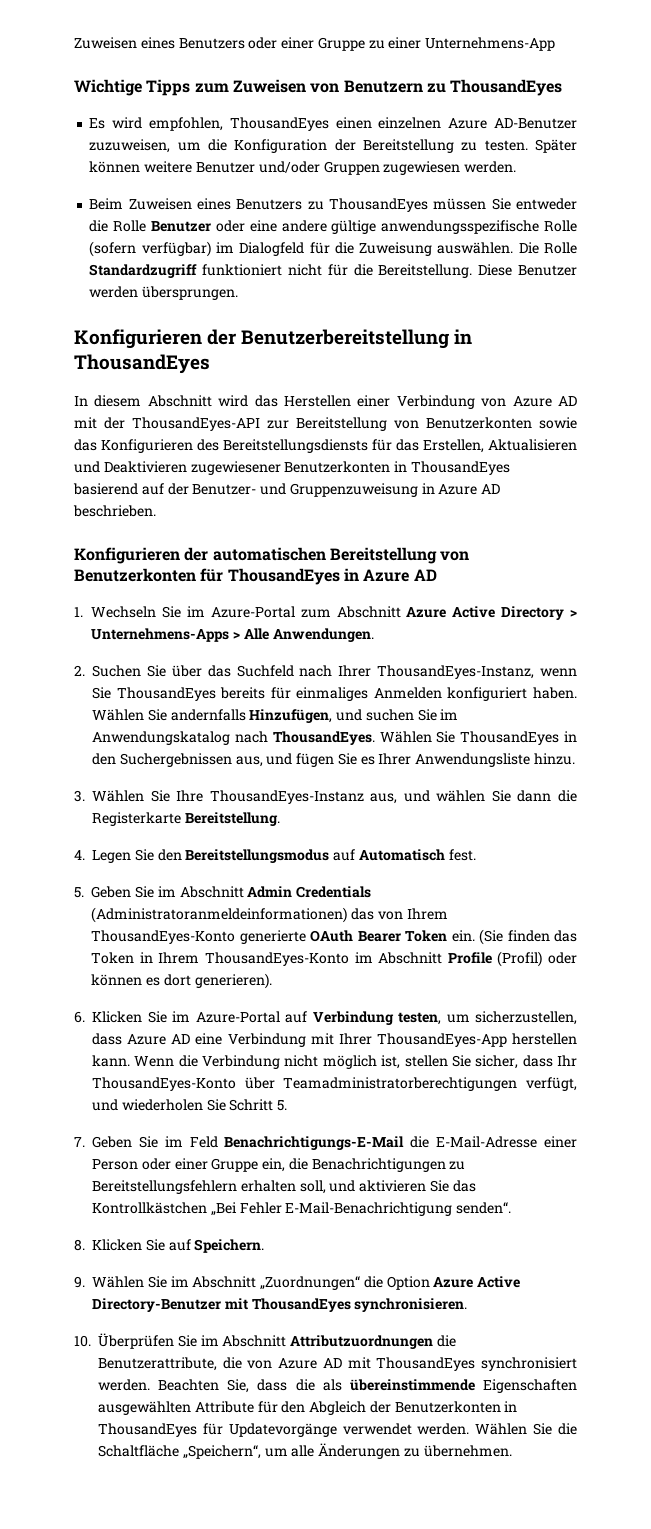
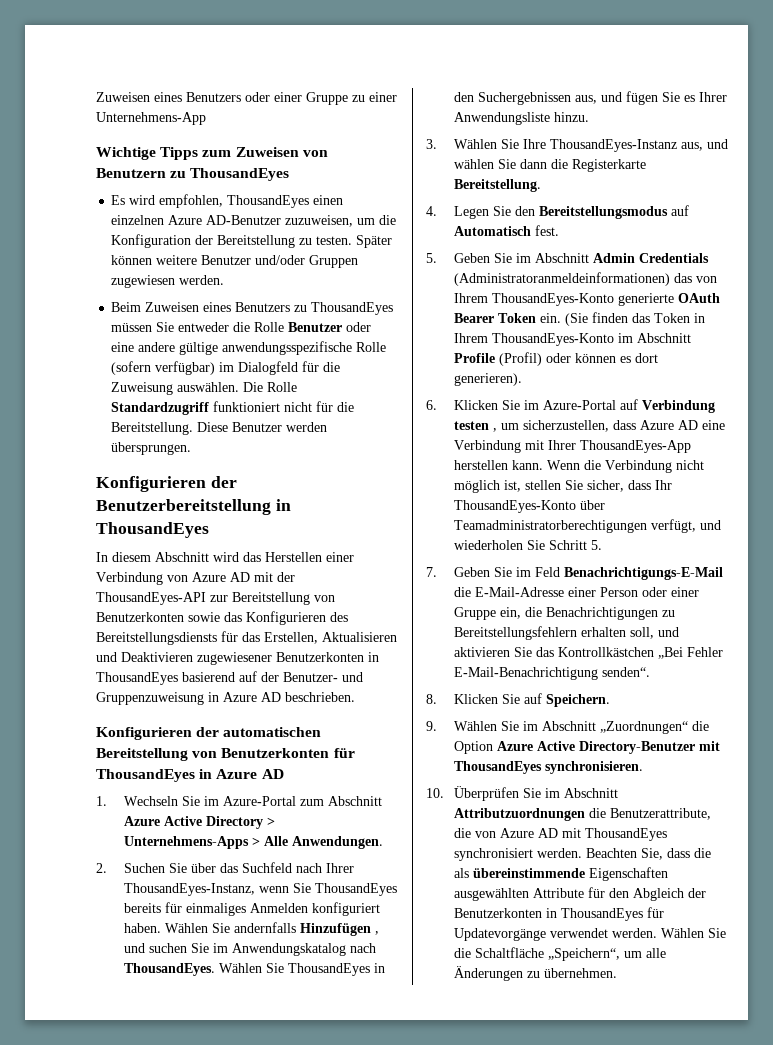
- Wählen Sie andernfalls Hinzufügen, und suchen Sie im Anwendungskatalog nach ThousandEyes.
+ Wählen Sie andernfalls Hinzufügen , und suchen Sie im Anwendungskatalog nach ThousandEyes.
- 6. Klicken Sie im Azure-Portal auf Verbindung testen, um sicherzustellen, dass Azure AD eine Verbindung mit Ihrer ThousandEyes-App herstellen kann.
+ 6. Klicken Sie im Azure-Portal auf Verbindung testen , um sicherzustellen, dass Azure AD eine Verbindung mit Ihrer ThousandEyes-App herstellen kann.

